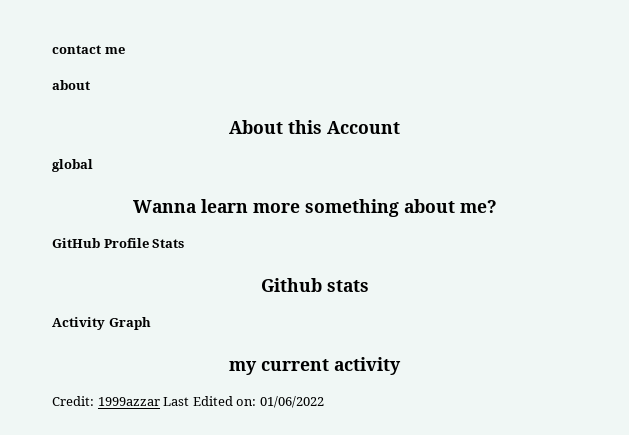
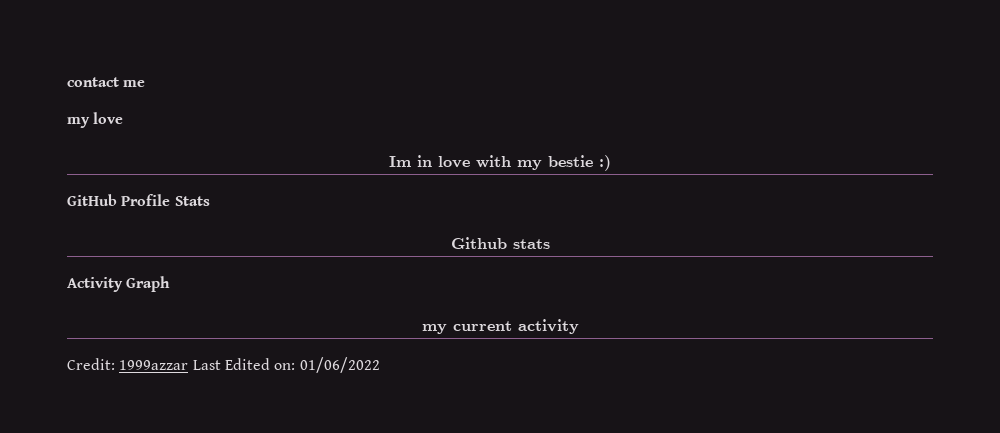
  contact me
- about
- About this Account
- global
- Wanna learn more something about me?
+ my love
+ Im in love with my bestie :)

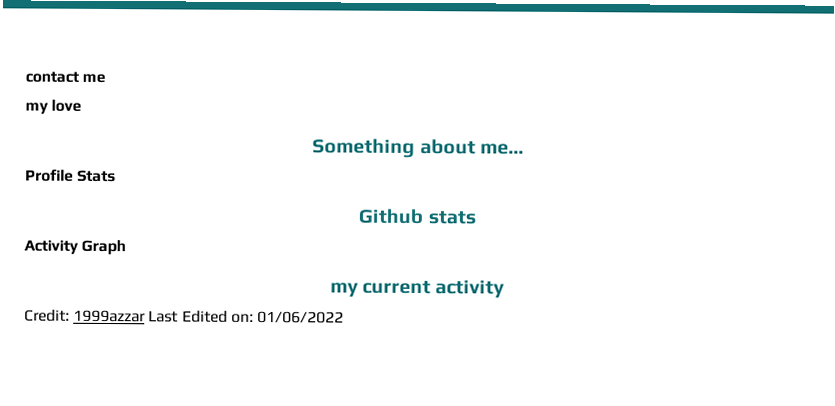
- Im in love with my bestie :)
- GitHub Profile Stats
+ Something about me...
+ Profile Stats

